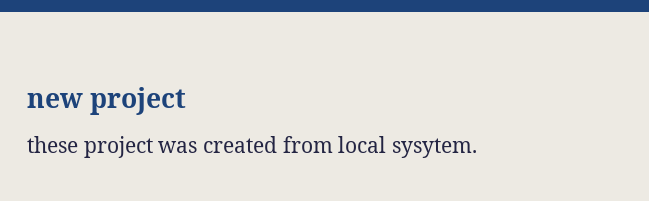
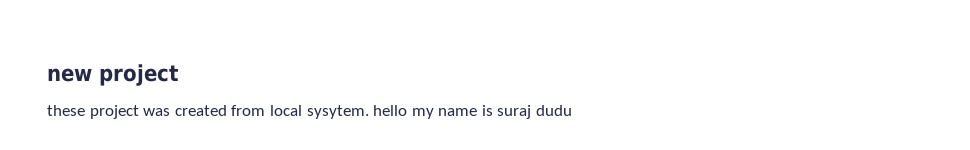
- these project was created from local sysytem.
+ these project was created from local sysytem. hello my name is suraj dudu

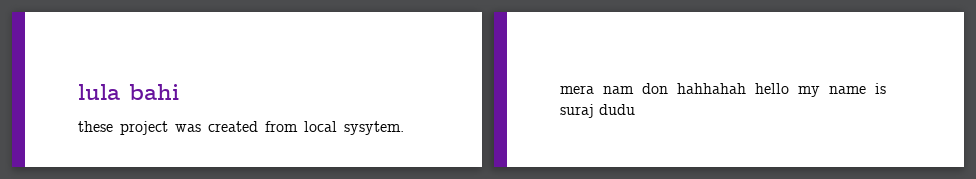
- new project
+ lula bahi
- these project was created from local sysytem. hello my name is suraj dudu
+ these project was created from local sysytem. mera nam don hahhahah hello my name is suraj dudu

